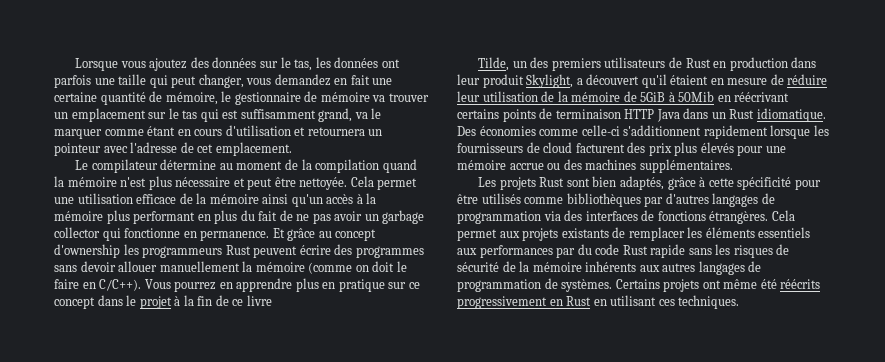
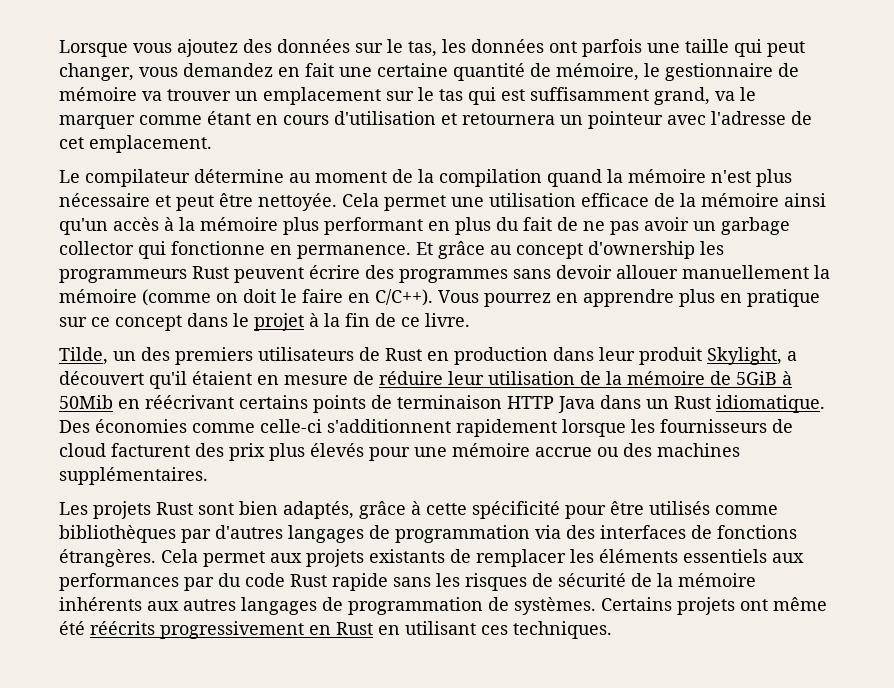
- Vous pourrez en apprendre plus en pratique sur ce concept dans le projet à la fin de ce livre
+ Vous pourrez en apprendre plus en pratique sur ce concept dans le projet à la fin de ce livre.

